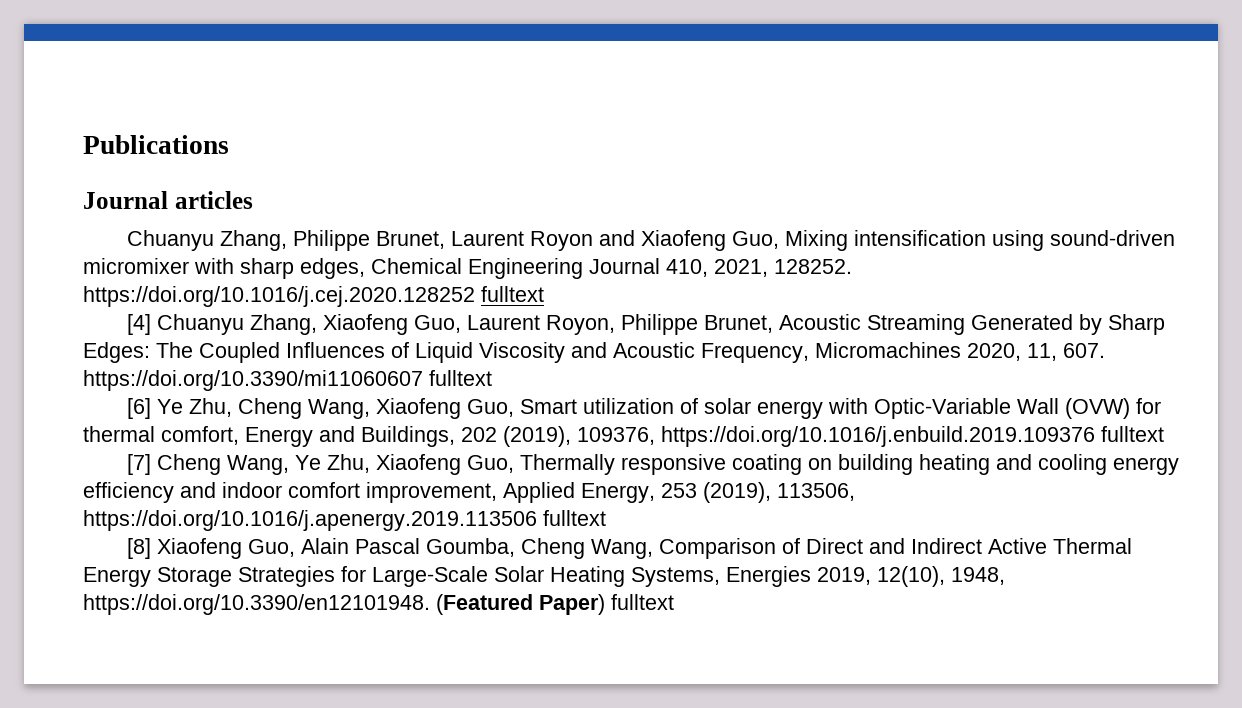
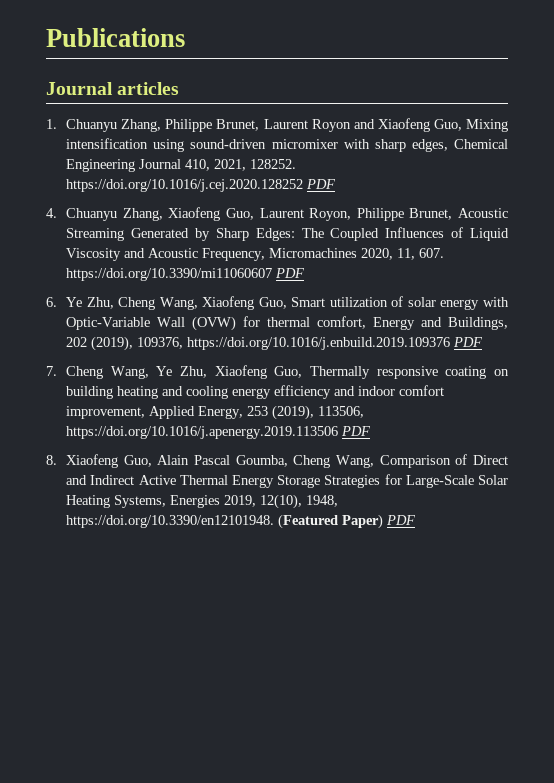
- Chuanyu Zhang, Philippe Brunet, Laurent Royon and Xiaofeng Guo, Mixing intensification using sound-driven micromixer with sharp edges, Chemical Engineering Journal 410, 2021, 128252. https://doi.org/10.1016/j.cej.2020.128252 fulltext
- [4] Chuanyu Zhang, Xiaofeng Guo, Laurent Royon, Philippe Brunet, Acoustic Streaming Generated by Sharp Edges:
+ 1. Chuanyu Zhang, Philippe Brunet, Laurent Royon and Xiaofeng Guo, Mixing intensification using sound-driven micromixer with sharp edges, Chemical Engineering Journal 410, 2021, 128252. https://doi.org/10.1016/j.cej.2020.128252 PDF
+ 4. Chuanyu Zhang, Xiaofeng Guo, Laurent Royon, Philippe Brunet, Acoustic Streaming Generated by Sharp Edges:
- The Coupled Influences of Liquid Viscosity and Acoustic Frequency, Micromachines 2020, 11, 607. https://doi.org/10.3390/mi11060607 fulltext
- [6] Ye Zhu, Cheng Wang, Xiaofeng Guo, Smart utilization of solar energy with Optic-Variable Wall (OVW) for thermal comfort, Energy and Buildings, 202 (2019), 109376, https://doi.org/10.1016/j.enbuild.2019.109376 fulltext
- [7] Cheng Wang, Ye Zhu, Xiaofeng Guo, Thermally responsive coating on building heating and cooling energy efficiency and indoor comfort improvement, Applied Energy, 253 (2019), 113506, https://doi.org/10.1016/j.apenergy.2019.113506 fulltext
- [8] Xiaofeng Guo, Alain Pascal Goumba, Cheng Wang, Comparison of Direct and Indirect Active Thermal Energy Storage Strategies for Large-Scale Solar Heating Systems, Energies 2019, 12(10), 1948, https://doi.org/10.3390/en12101948. (Featured Paper) fulltext
+ The Coupled Influences of Liquid Viscosity and Acoustic Frequency, Micromachines 2020, 11, 607. https://doi.org/10.3390/mi11060607 PDF
+ 6. Ye Zhu, Cheng Wang, Xiaofeng Guo, Smart utilization of solar energy with Optic-Variable Wall (OVW) for thermal comfort, Energy and Buildings, 202 (2019), 109376, https://doi.org/10.1016/j.enbuild.2019.109376 PDF
+ 7. Cheng Wang, Ye Zhu, Xiaofeng Guo, Thermally responsive coating on building heating and cooling energy efficiency and indoor comfort improvement, Applied Energy, 253 (2019), 113506, https://doi.org/10.1016/j.apenergy.2019.113506 PDF
+ 8. Xiaofeng Guo, Alain Pascal Goumba, Cheng Wang, Comparison of Direct and Indirect Active Thermal Energy Storage Strategies for Large-Scale Solar Heating Systems, Energies 2019, 12(10), 1948, https://doi.org/10.3390/en12101948. (Featured Paper) PDF

